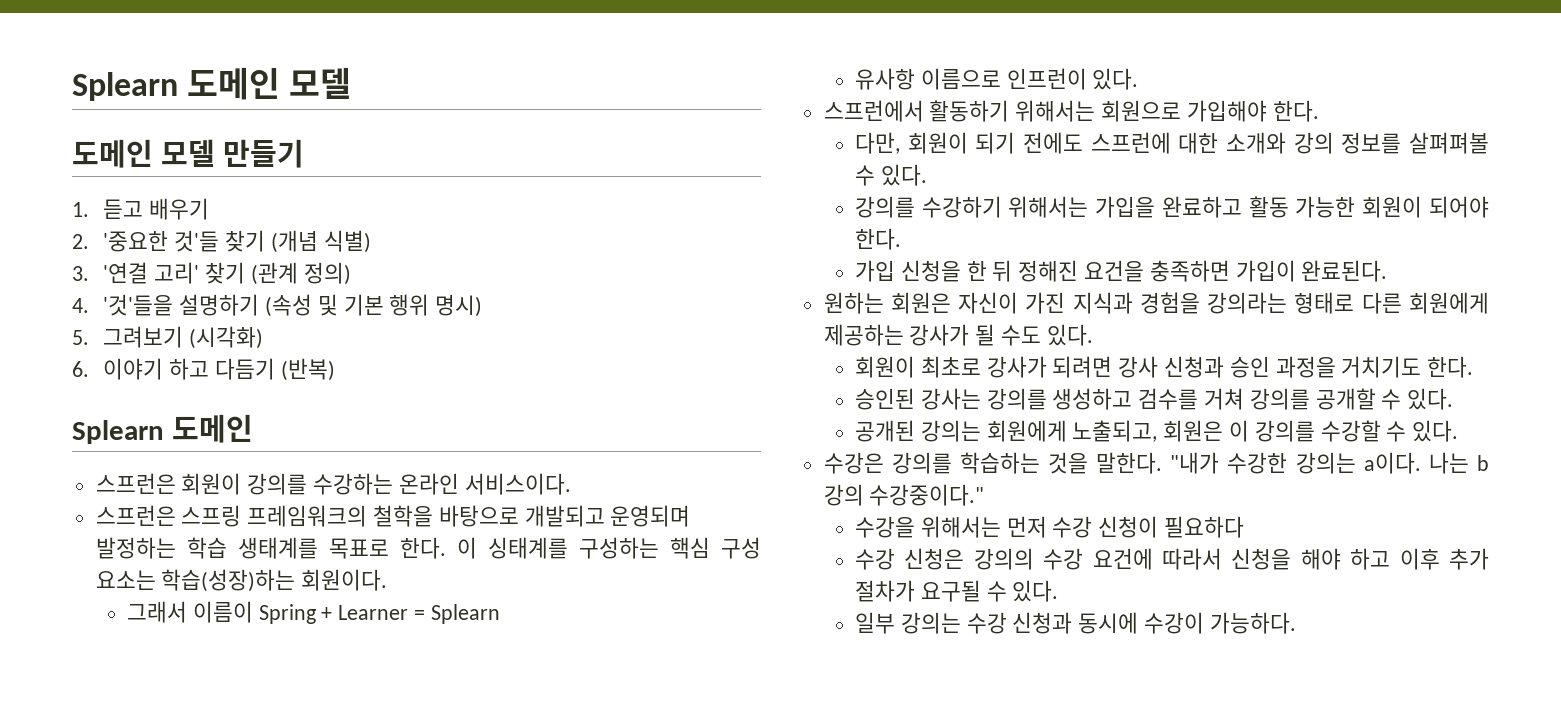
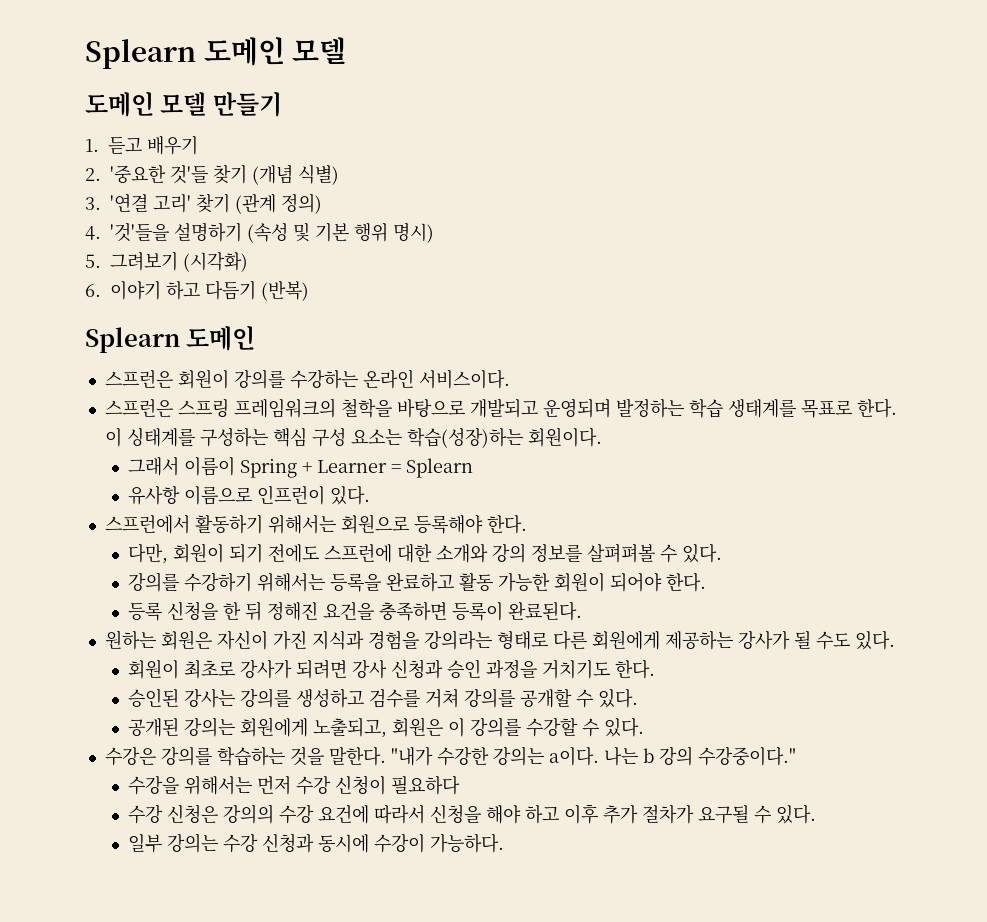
- 스프런에서 활동하기 위해서는 회원으로 가입해야 한다.
+ 스프런에서 활동하기 위해서는 회원으로 등록해야 한다.
- 강의를 수강하기 위해서는 가입을 완료하고 활동 가능한 회원이 되어야 한다.
+ 강의를 수강하기 위해서는 등록을 완료하고 활동 가능한 회원이 되어야 한다.
- 가입 신청을 한 뒤 정해진 요건을 충족하면 가입이 완료된다.
+ 등록 신청을 한 뒤 정해진 요건을 충족하면 등록이 완료된다.

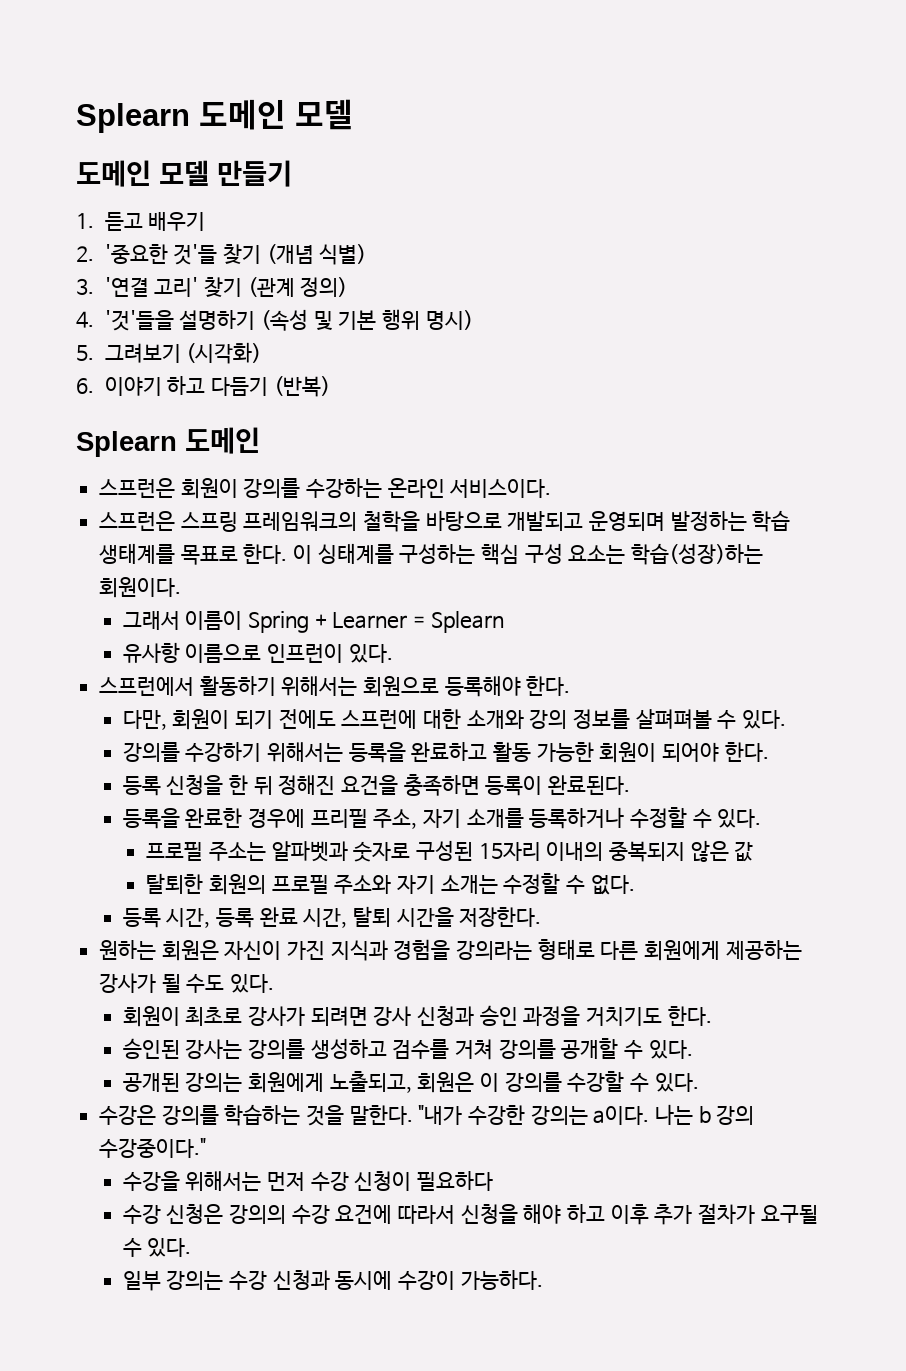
+ 등록을 완료한 경우에 프리필 주소, 자기 소개를 등록하거나 수정할 수 있다.
+ 프로필 주소는 알파벳과 숫자로 구성된 15자리 이내의 중복되지 않은 값
+ 탈퇴한 회원의 프로필 주소와 자기 소개는 수정할 수 없다.
+ 등록 시간, 등록 완료 시간, 탈퇴 시간을 저장한다.

